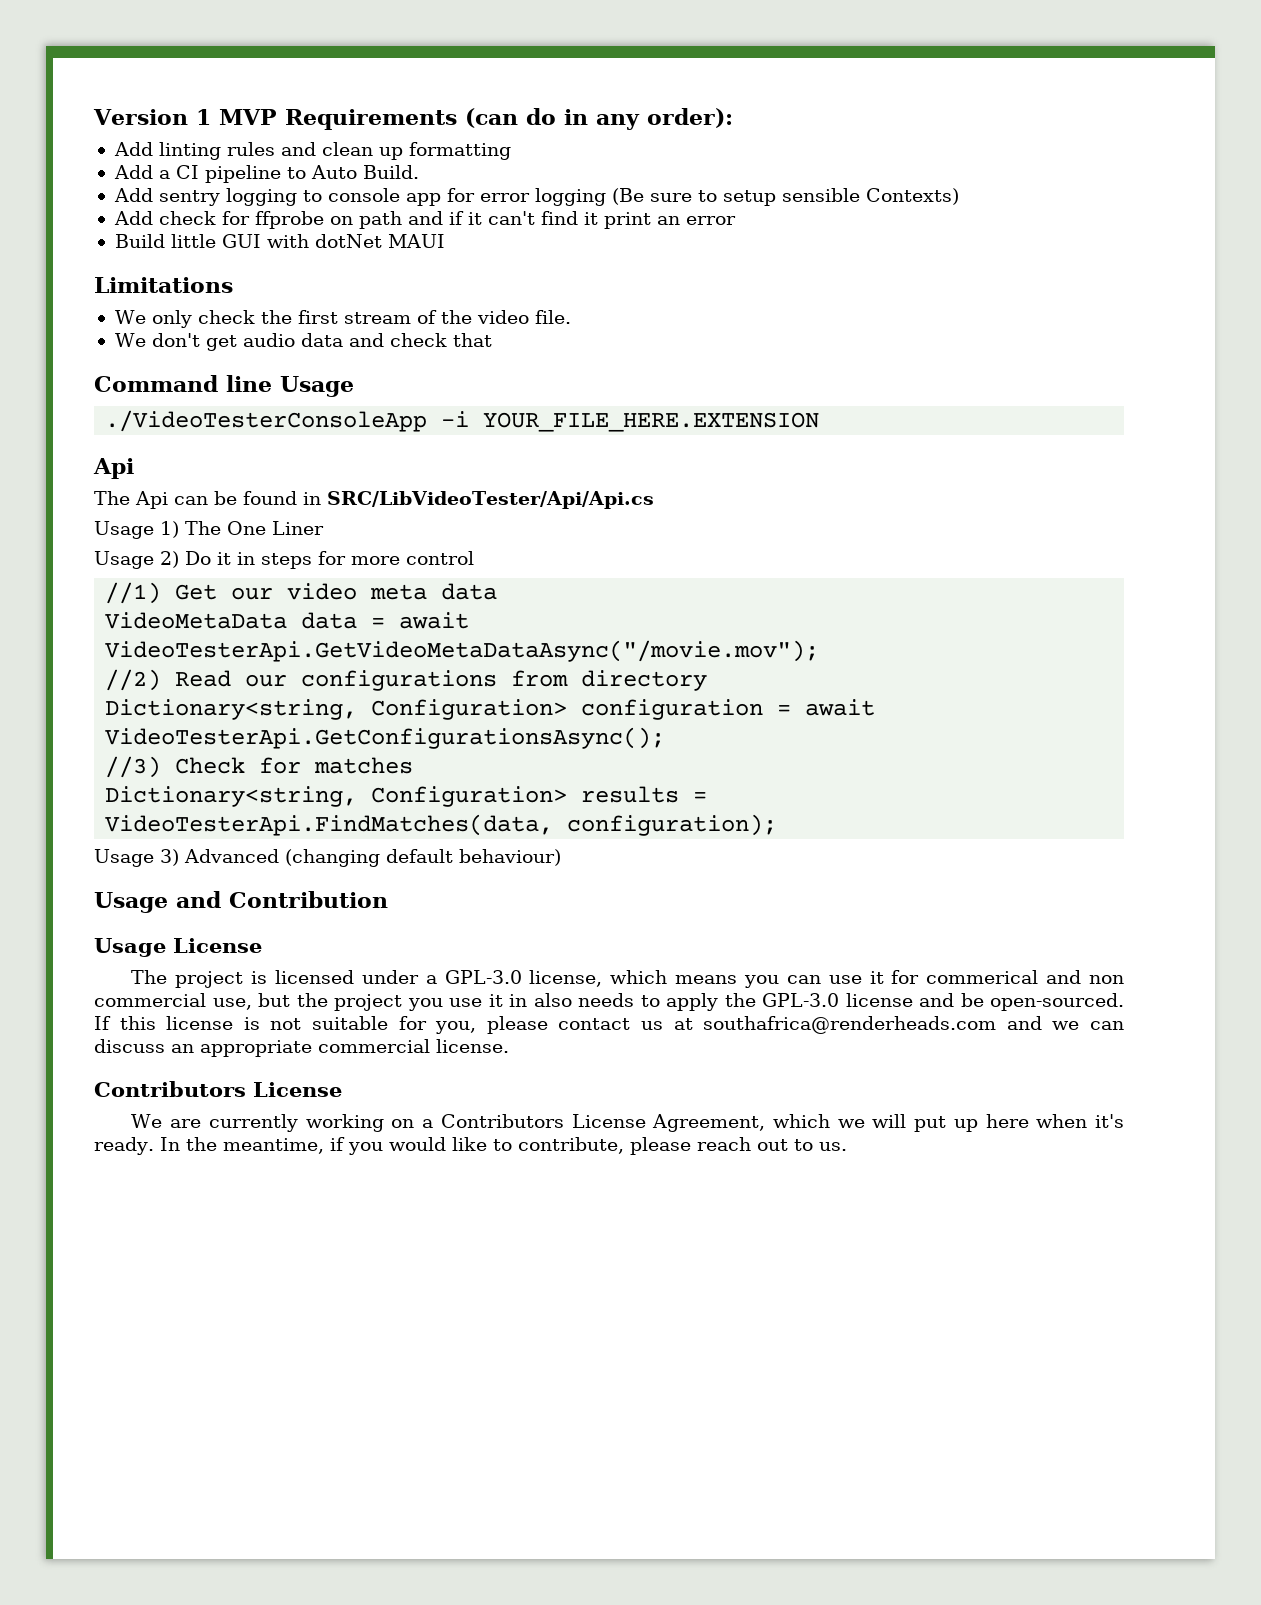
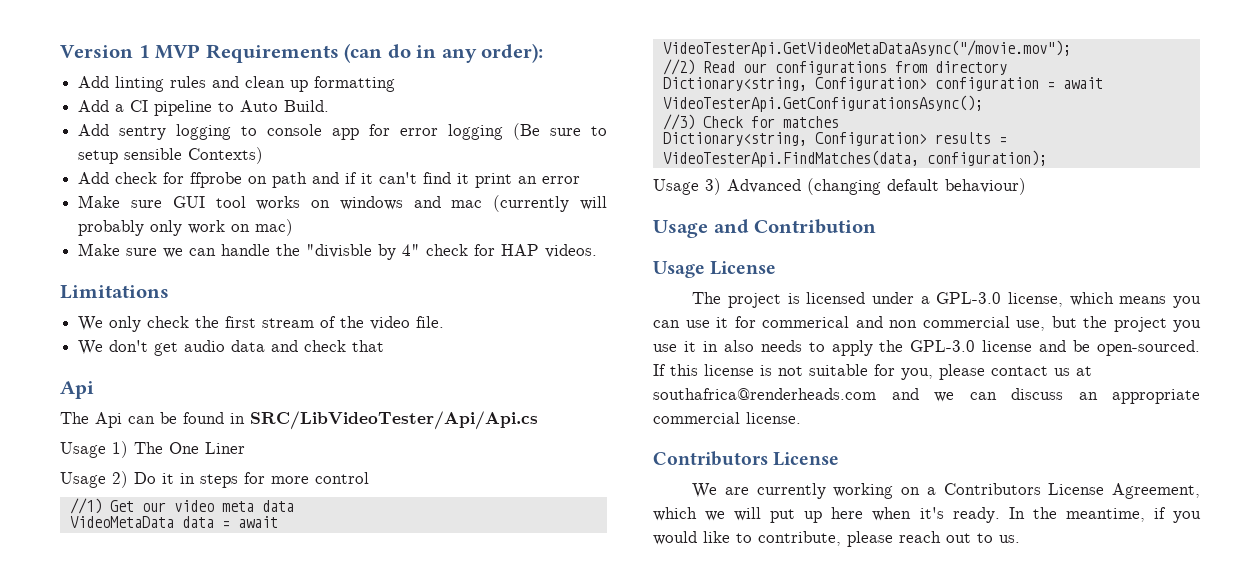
- Build little GUI with dotNet MAUI
+ Make sure GUI tool works on windows and mac (currently will probably only work on mac)
+ Make sure we can handle the "divisble by 4" check for HAP videos.
- Command line Usage
- ./VideoTesterConsoleApp -i YOUR_FILE_HERE.EXTENSION

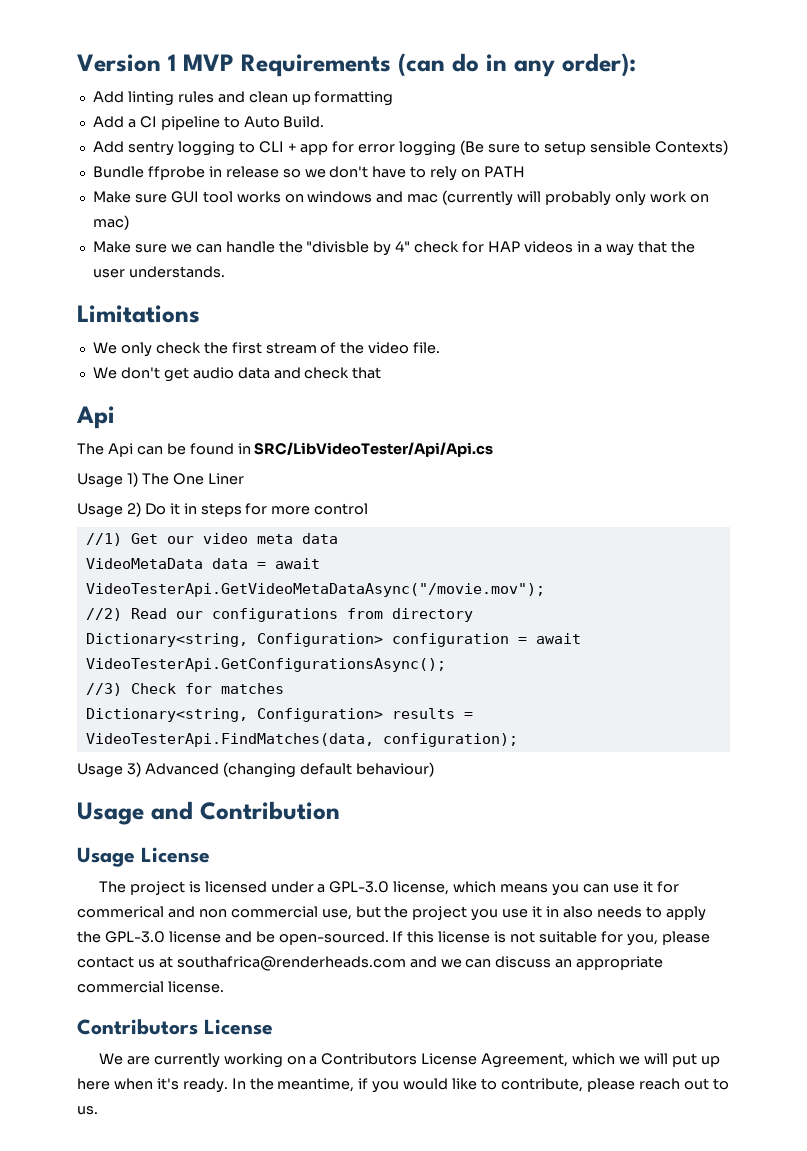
- Add sentry logging to console app for error logging (Be sure to setup sensible Contexts)
+ Add sentry logging to CLI + app for error logging (Be sure to setup sensible Contexts)
- Add check for ffprobe on path and if it can't find it print an error
+ Bundle ffprobe in release so we don't have to rely on PATH
- Make sure we can handle the "divisble by 4" check for HAP videos.
+ Make sure we can handle the "divisble by 4" check for HAP videos in a way that the user understands.

